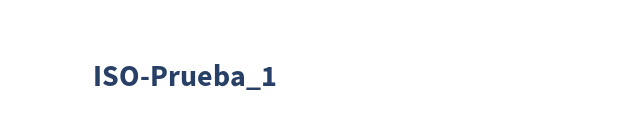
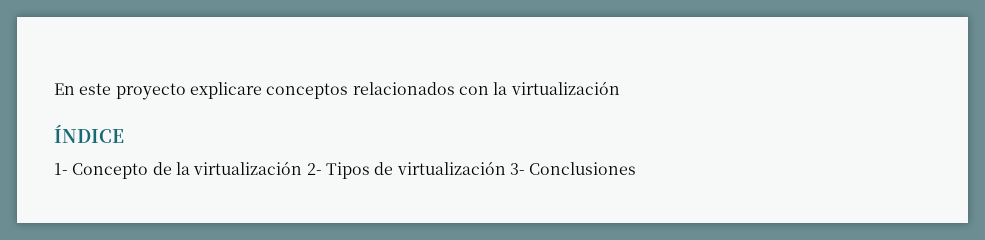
- ISO-Prueba_1
+ En este proyecto explicare conceptos relacionados con la virtualización
+ ÍNDICE
+ 1- Concepto de la virtualización 2- Tipos de virtualización 3- Conclusiones

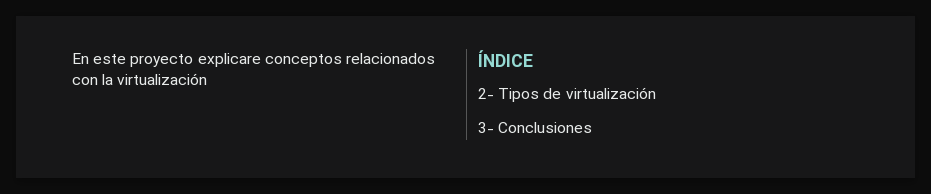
- 1- Concepto de la virtualización 2- Tipos de virtualización 3- Conclusiones
+ 2- Tipos de virtualización
+ 3- Conclusiones

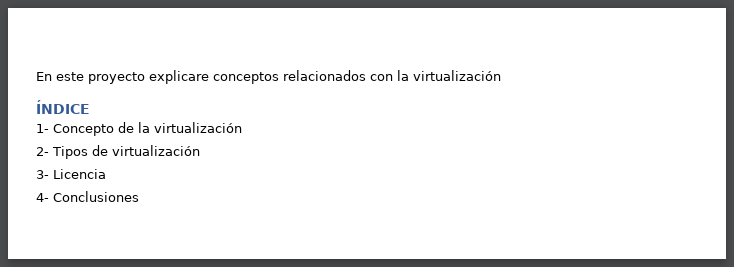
+ 1- Concepto de la virtualización
- 3- Conclusiones
+ 3- Licencia
+ 4- Conclusiones

